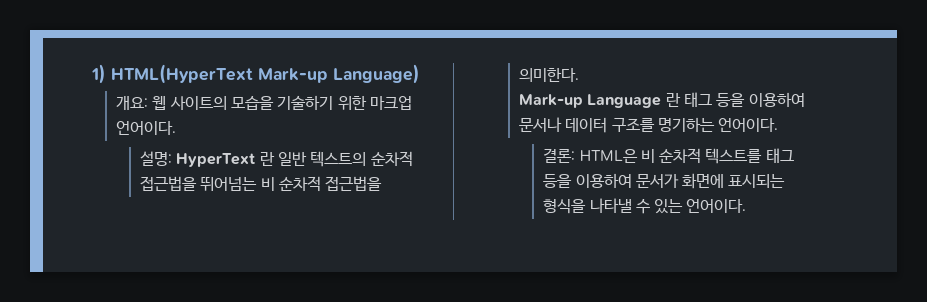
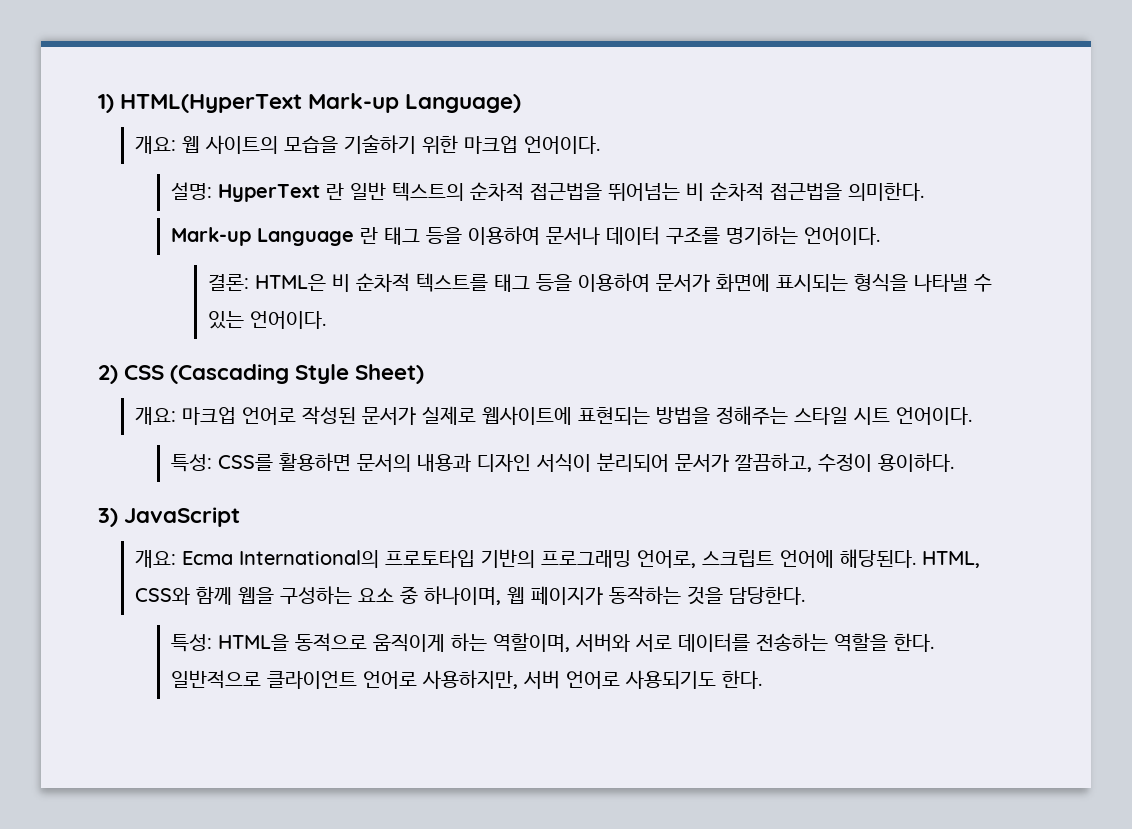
+ 2) CSS (Cascading Style Sheet)
+ 개요: 마크업 언어로 작성된 문서가 실제로 웹사이트에 표현되는 방법을 정해주는 스타일 시트 언어이다.
+ 특성: CSS를 활용하면 문서의 내용과 디자인 서식이 분리되어 문서가 깔끔하고, 수정이 용이하다.
+ 3) JavaScript
+ 개요: Ecma International의 프로토타입 기반의 프로그래밍 언어로, 스크립트 언어에 해당된다. HTML, CSS와 함께 웹을 구성하는 요소 중 하나이며, 웹 페이지가 동작하는 것을 담당한다.
+ 특성: HTML을 동적으로 움직이게 하는 역할이며, 서버와 서로 데이터를 전송하는 역할을 한다. 일반적으로 클라이언트 언어로 사용하지만, 서버 언어로 사용되기도 한다.

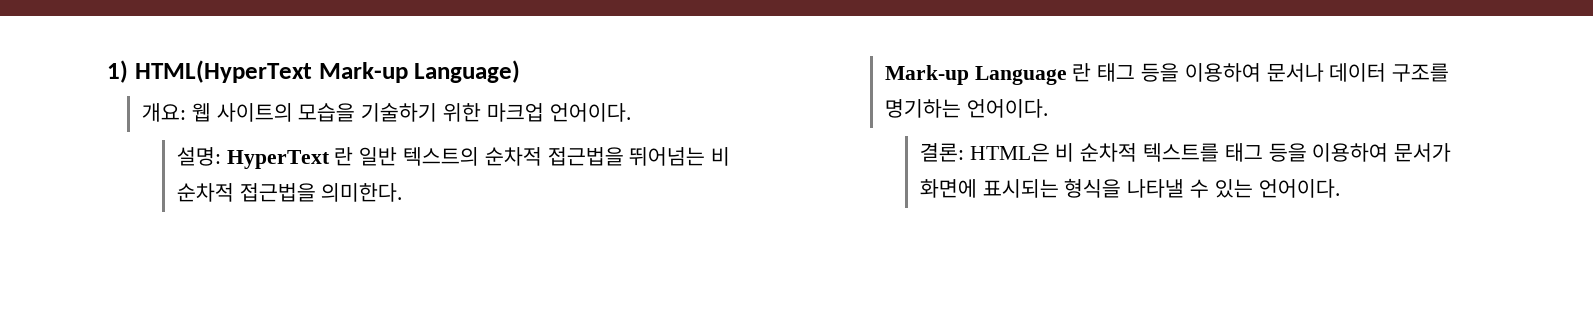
- 2) CSS (Cascading Style Sheet)
- 개요: 마크업 언어로 작성된 문서가 실제로 웹사이트에 표현되는 방법을 정해주는 스타일 시트 언어이다.
- 특성: CSS를 활용하면 문서의 내용과 디자인 서식이 분리되어 문서가 깔끔하고, 수정이 용이하다.
- 3) JavaScript
- 개요: Ecma International의 프로토타입 기반의 프로그래밍 언어로, 스크립트 언어에 해당된다. HTML, CSS와 함께 웹을 구성하는 요소 중 하나이며, 웹 페이지가 동작하는 것을 담당한다.
- 특성: HTML을 동적으로 움직이게 하는 역할이며, 서버와 서로 데이터를 전송하는 역할을 한다. 일반적으로 클라이언트 언어로 사용하지만, 서버 언어로 사용되기도 한다.

